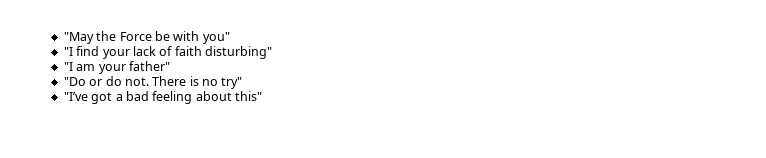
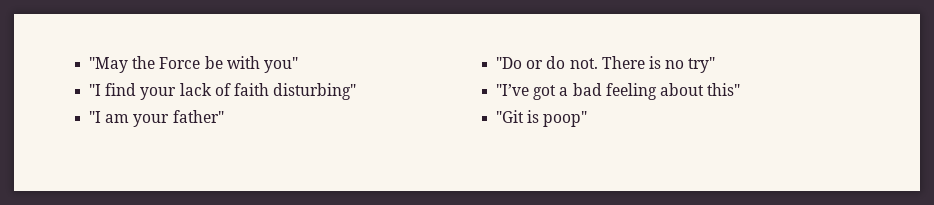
+ "Git is poop"

